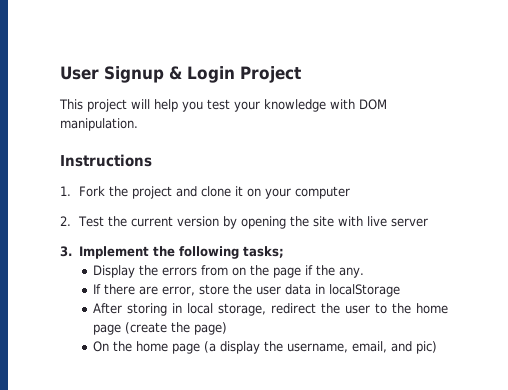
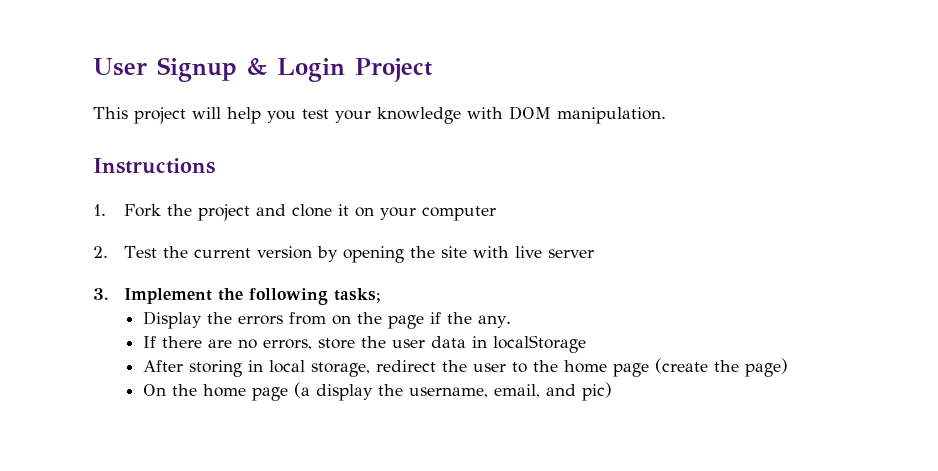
- If there are error, store the user data in localStorage
+ If there are no errors, store the user data in localStorage

